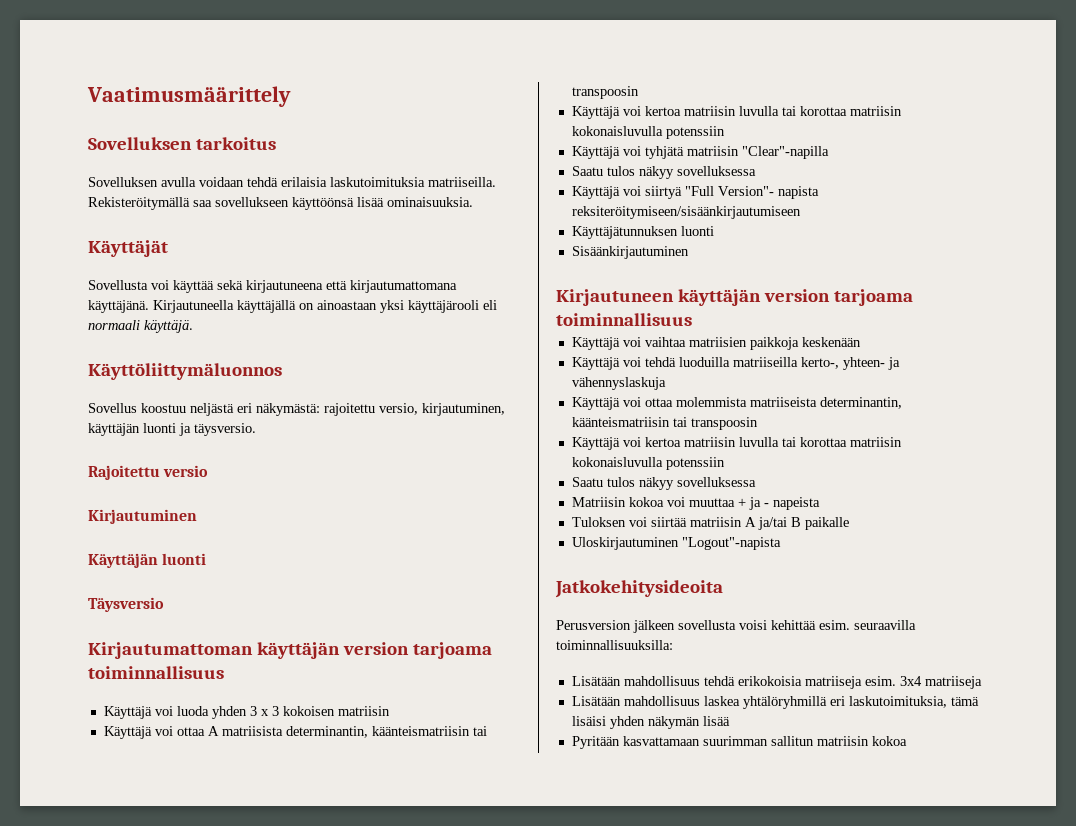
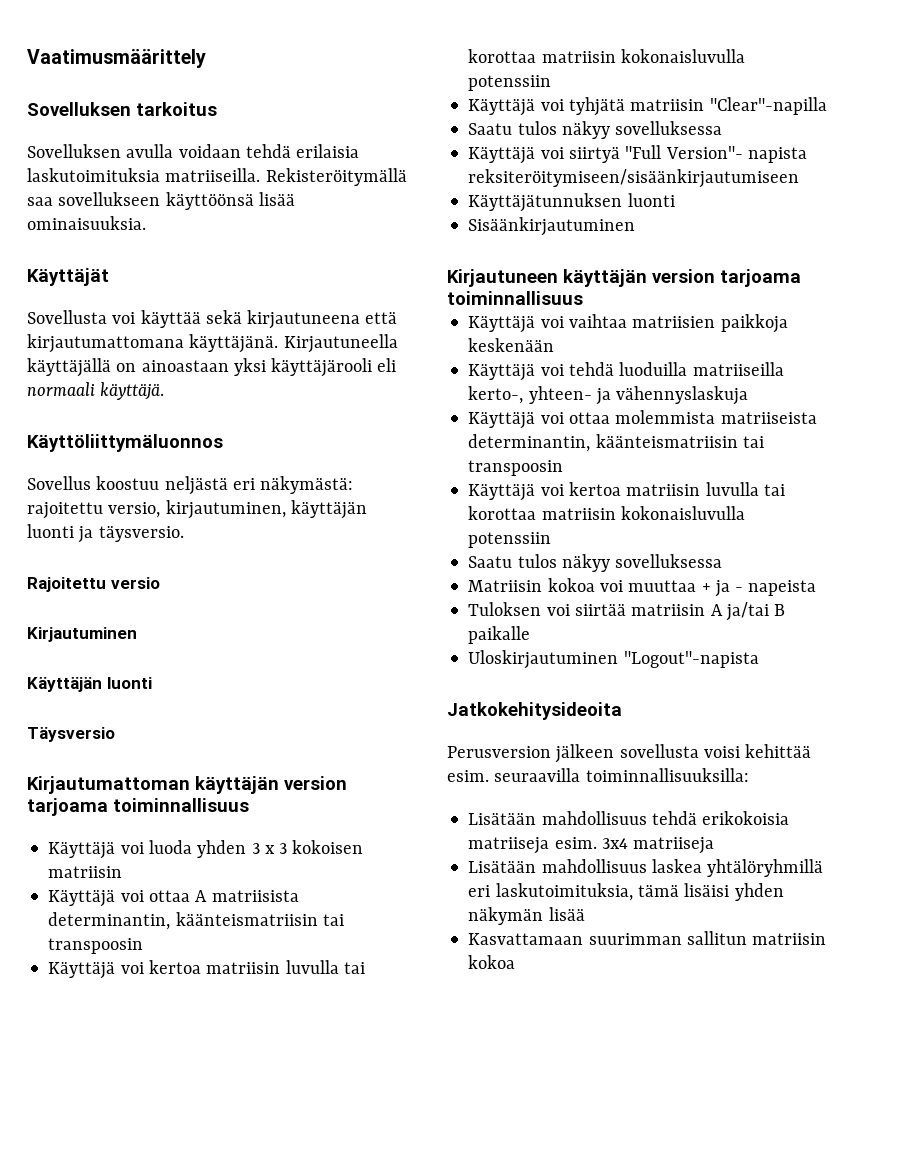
- Pyritään kasvattamaan suurimman sallitun matriisin kokoa
+ Kasvattamaan suurimman sallitun matriisin kokoa

